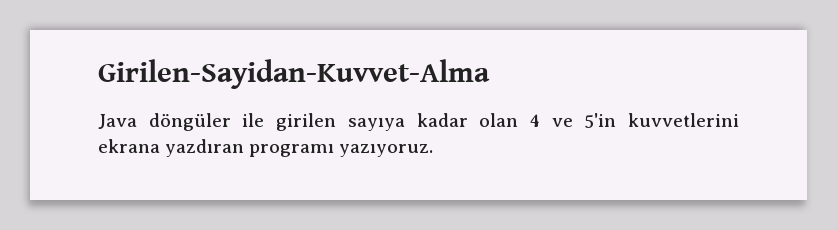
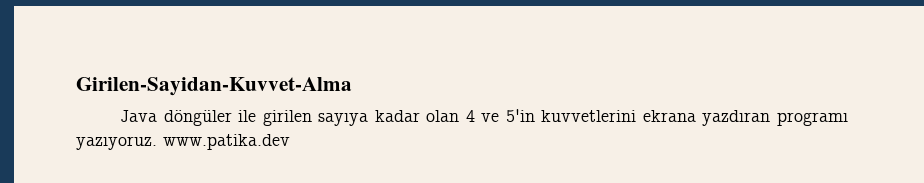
- Java döngüler ile girilen sayıya kadar olan 4 ve 5'in kuvvetlerini ekrana yazdıran programı yazıyoruz.
+ Java döngüler ile girilen sayıya kadar olan 4 ve 5'in kuvvetlerini ekrana yazdıran programı yazıyoruz. www.patika.dev

